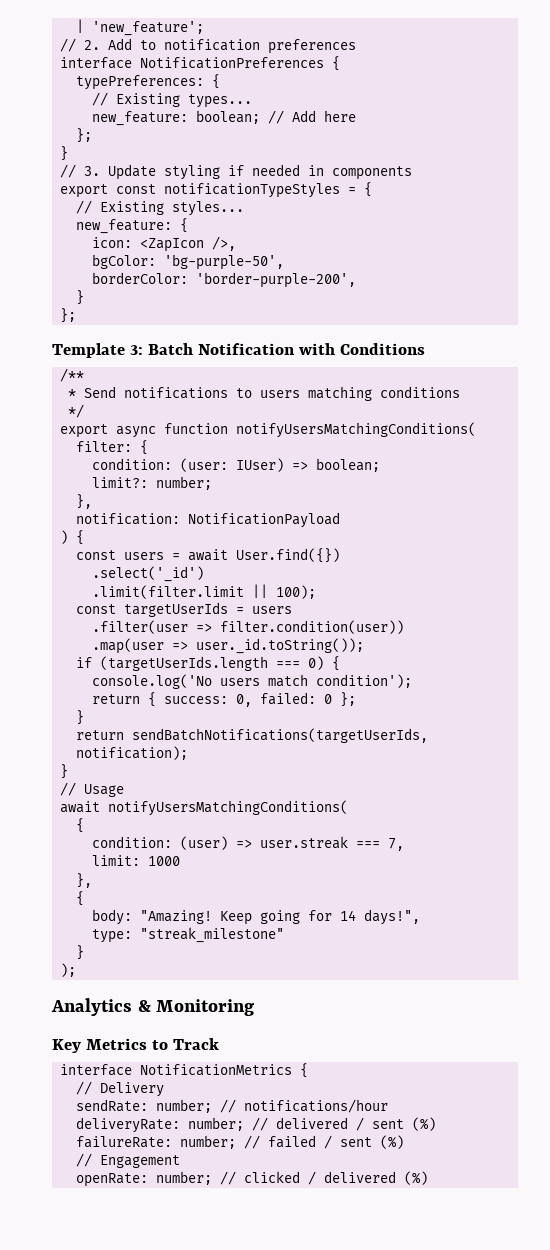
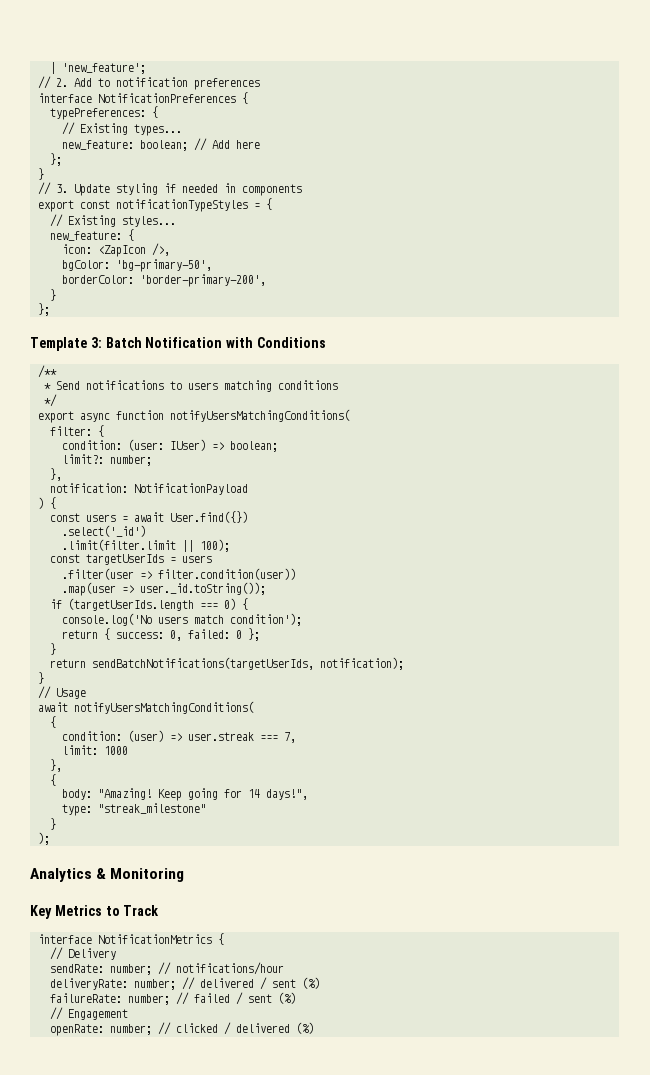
- bgColor: 'bg-purple-50',
+ bgColor: 'bg-primary-50',
- borderColor: 'border-purple-200',
+ borderColor: 'border-primary-200',

